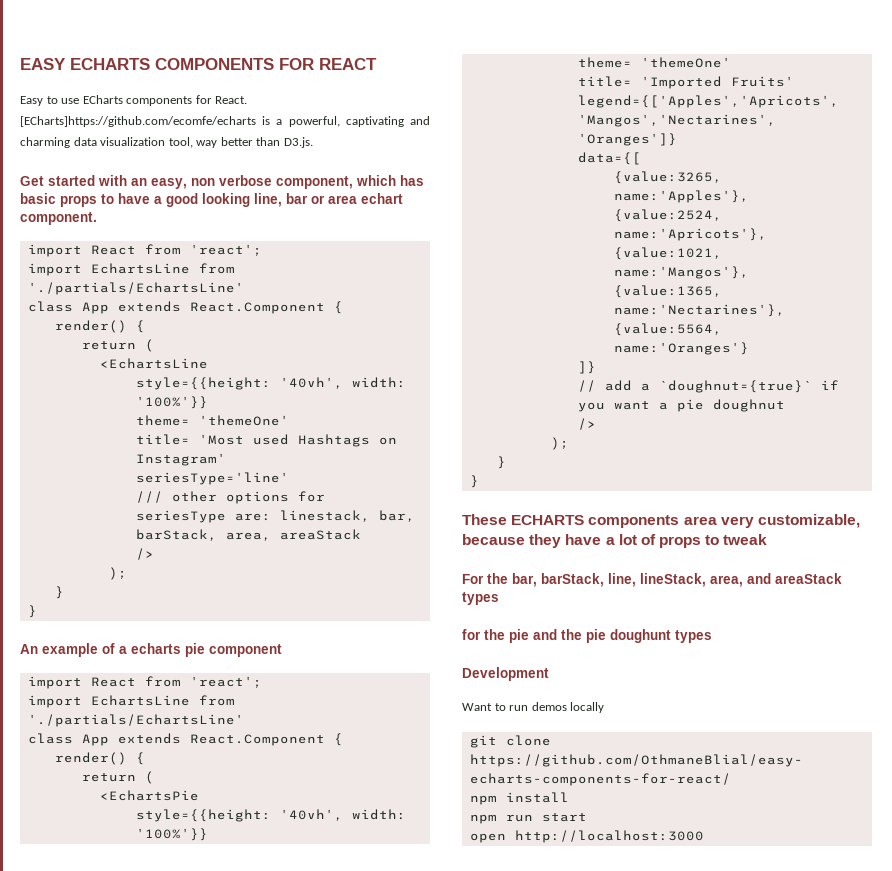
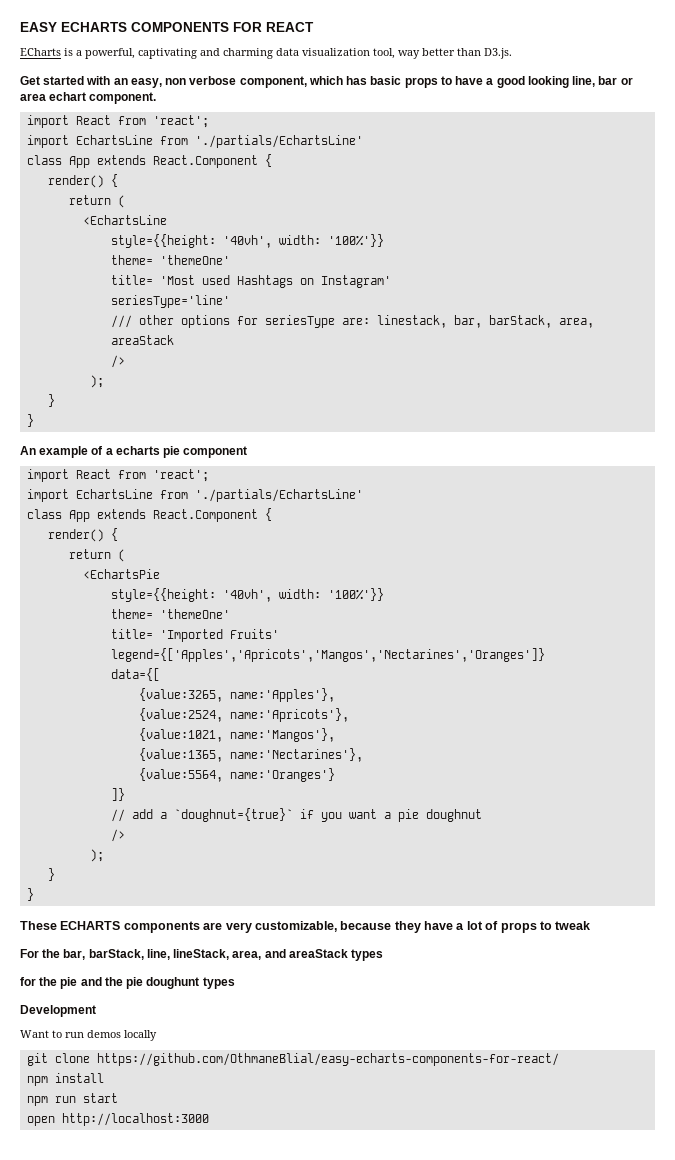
- Easy to use ECharts components for React. [ECharts]https://github.com/ecomfe/echarts is a powerful, captivating and charming data visualization tool, way better than D3.js.
+ ECharts is a powerful, captivating and charming data visualization tool, way better than D3.js.
- These ECHARTS components area very customizable, because they have a lot of props to tweak
+ These ECHARTS components are very customizable, because they have a lot of props to tweak

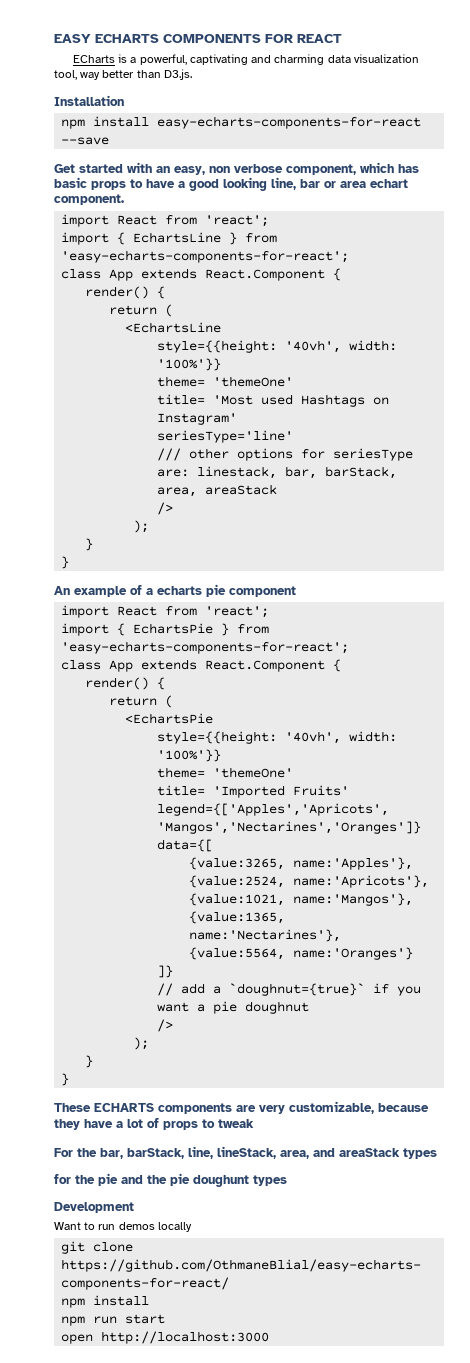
+ Installation
+ npm install easy-echarts-components-for-react --save
  Get started with an easy, non verbose component, which has basic props to have a good looking line, bar or area echart component.
  import React from 'react';
- import EchartsLine from './partials/EchartsLine'
+ import { EchartsLine } from 'easy-echarts-components-for-react';
  An example of a echarts pie component
  import React from 'react';
- import EchartsLine from './partials/EchartsLine'
+ import { EchartsPie } from 'easy-echarts-components-for-react';

